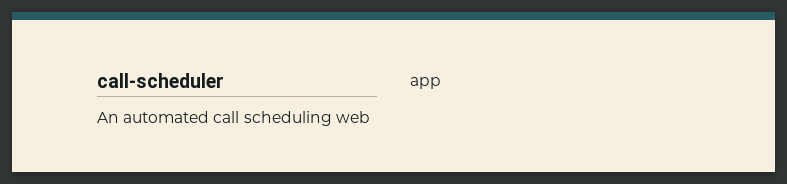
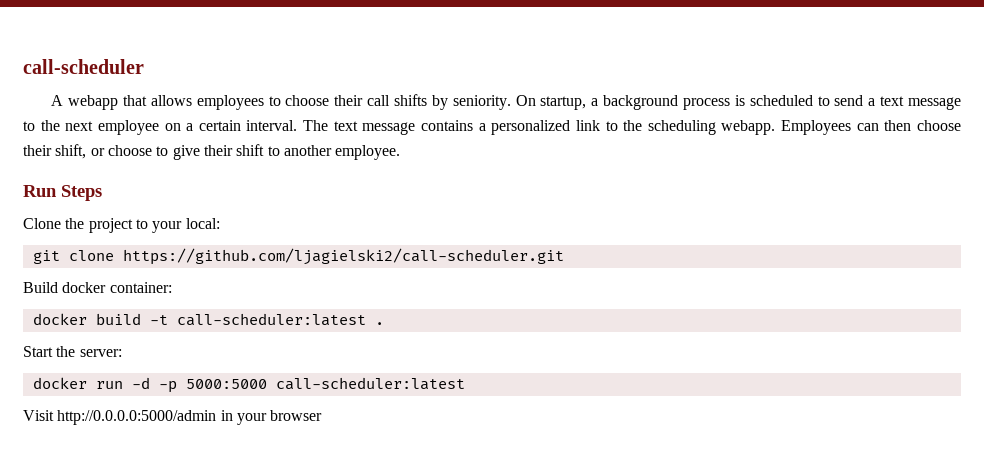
- An automated call scheduling web app
+ A webapp that allows employees to choose their call shifts by seniority. On startup, a background process is scheduled to send a text message to the next employee on a certain interval. The text message contains a personalized link to the scheduling webapp. Employees can then choose their shift, or choose to give their shift to another employee.
+ Run Steps
+ Clone the project to your local:
+ git clone https://github.com/ljagielski2/call-scheduler.git
+ Build docker container:
+ docker build -t call-scheduler:latest .
+ Start the server:
+ docker run -d -p 5000:5000 call-scheduler:latest
+ Visit http://0.0.0.0:5000/admin in your browser

